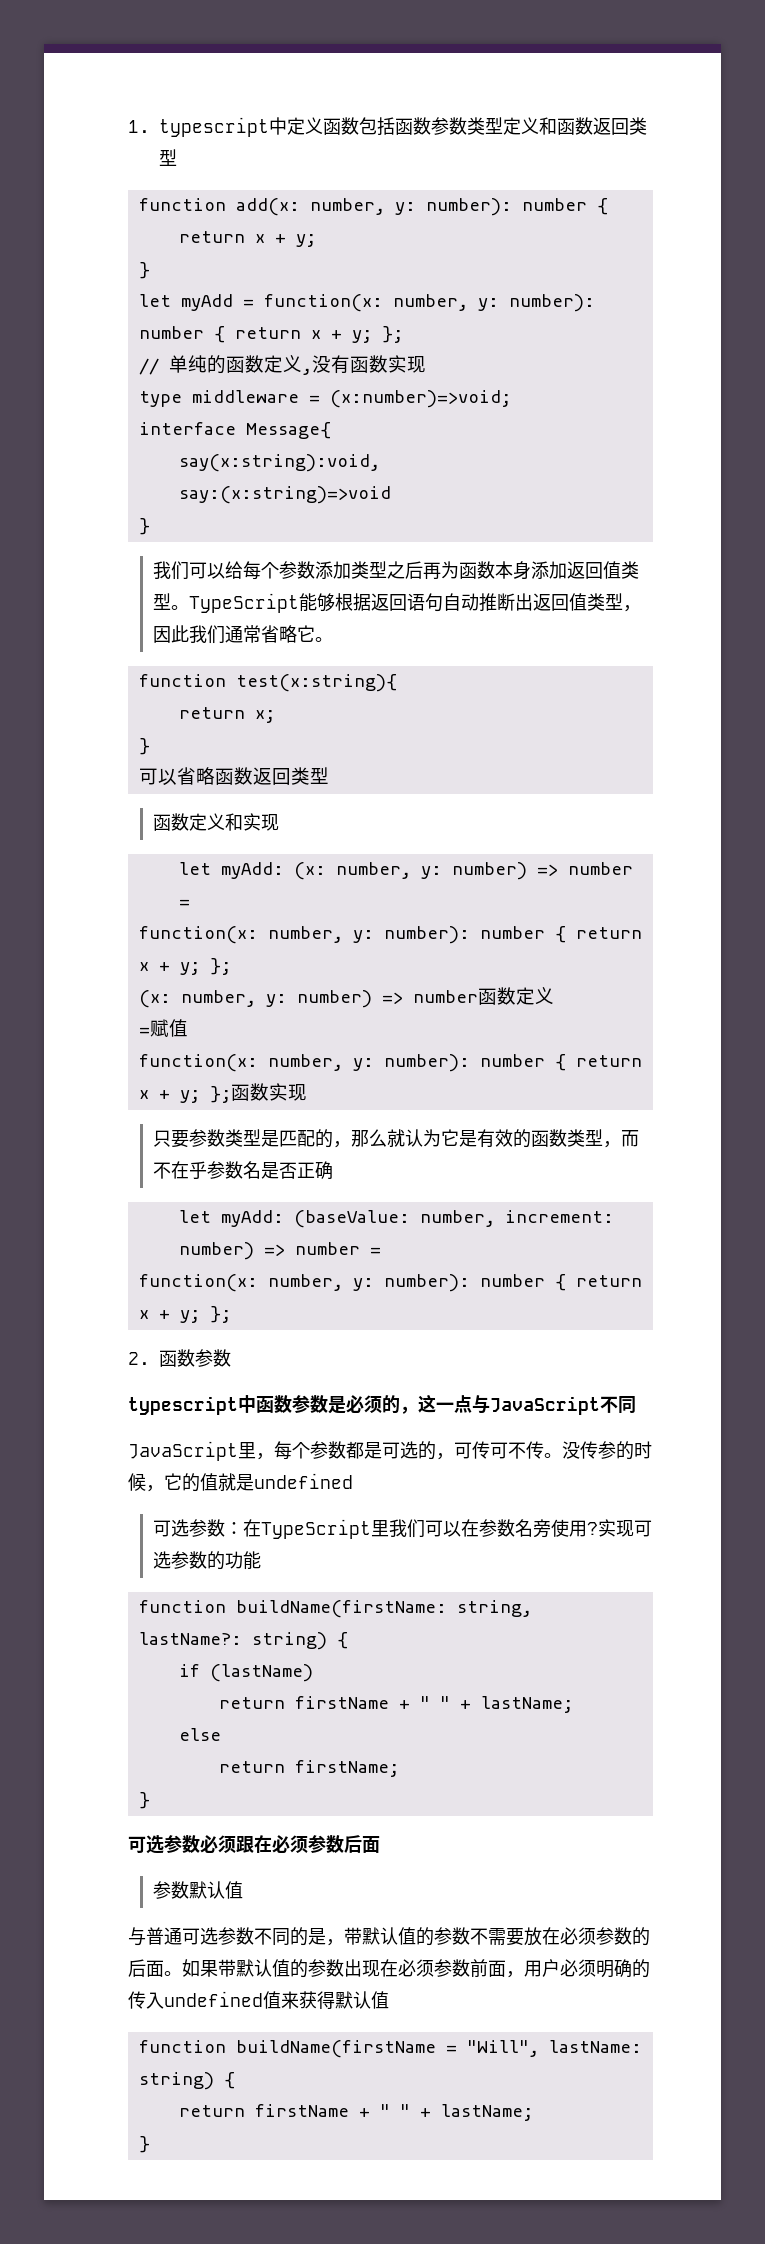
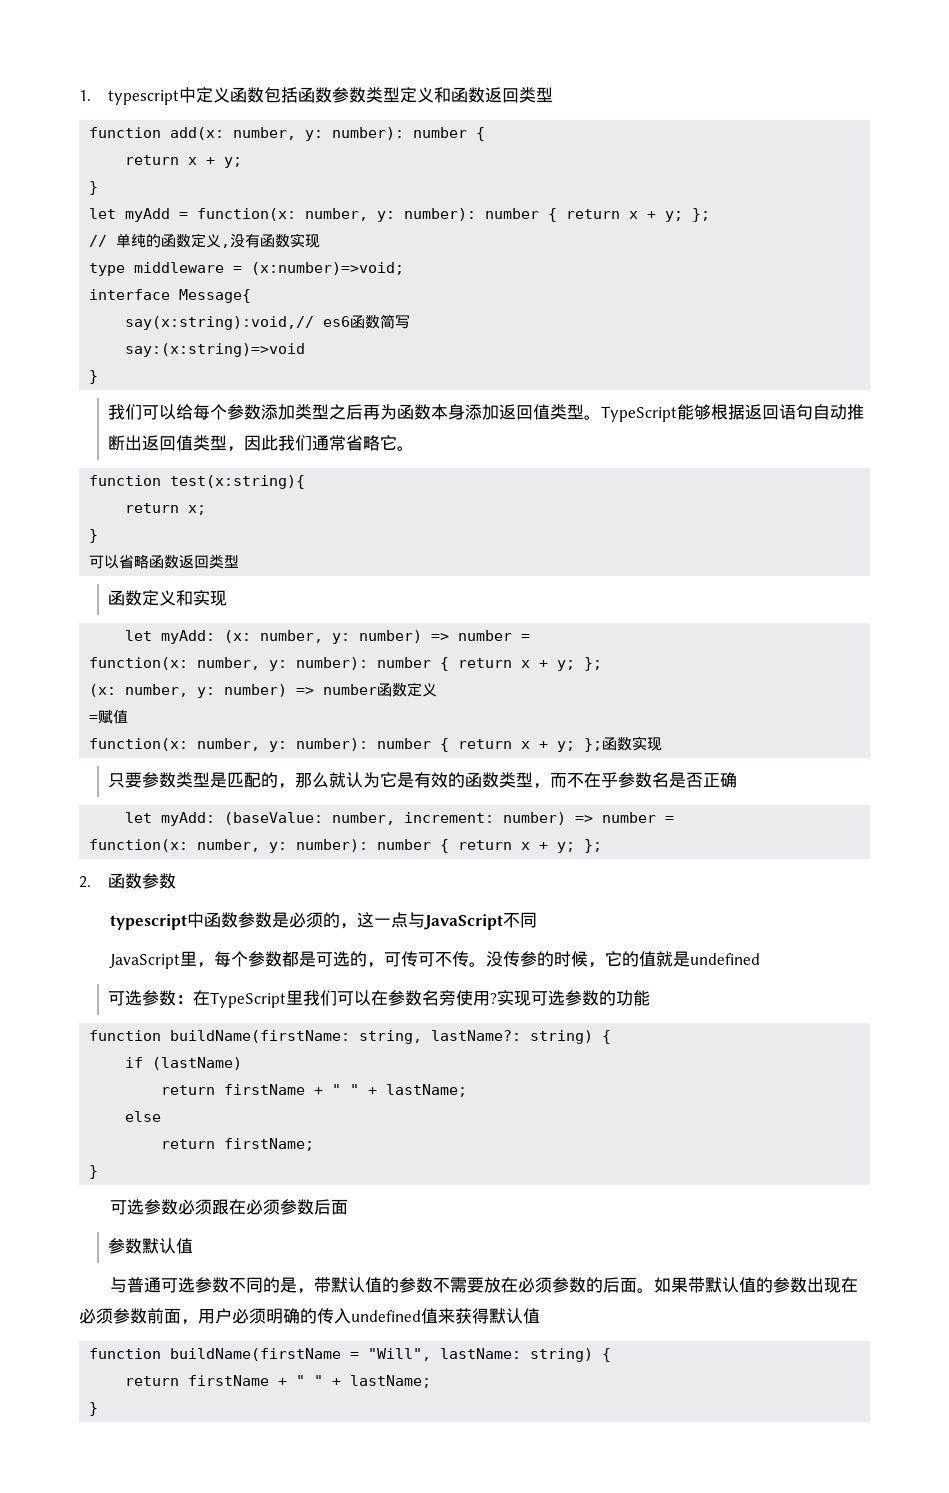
- say(x:string):void,
+ say(x:string):void,// es6函数简写

